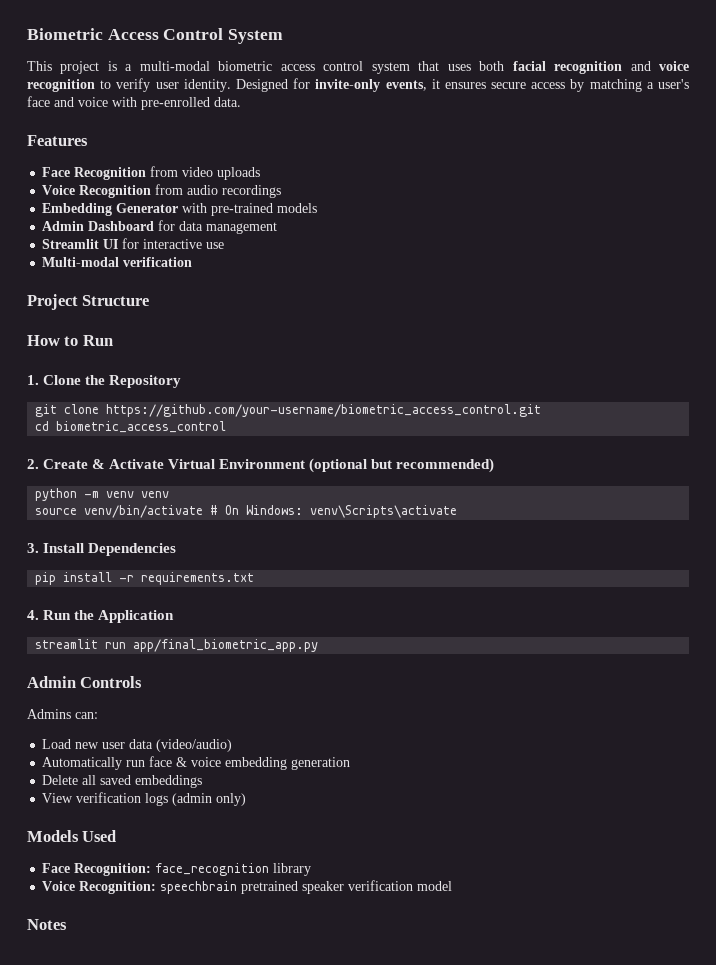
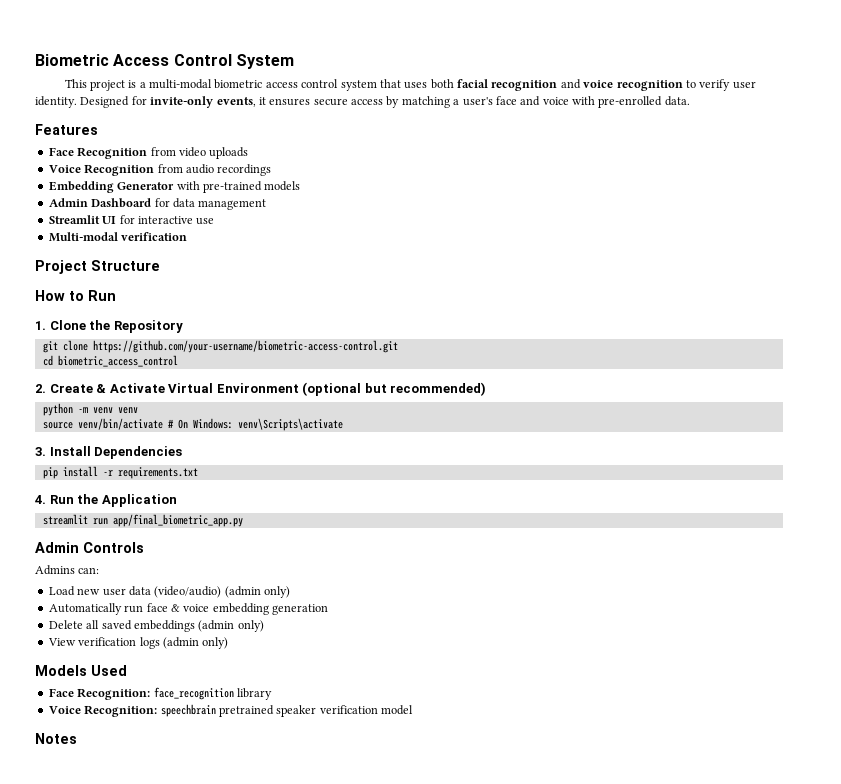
- git clone https://github.com/your-username/biometric_access_control.git
+ git clone https://github.com/your-username/biometric-access-control.git
- Load new user data (video/audio)
+ Load new user data (video/audio) (admin only)
- Delete all saved embeddings
+ Delete all saved embeddings (admin only)

